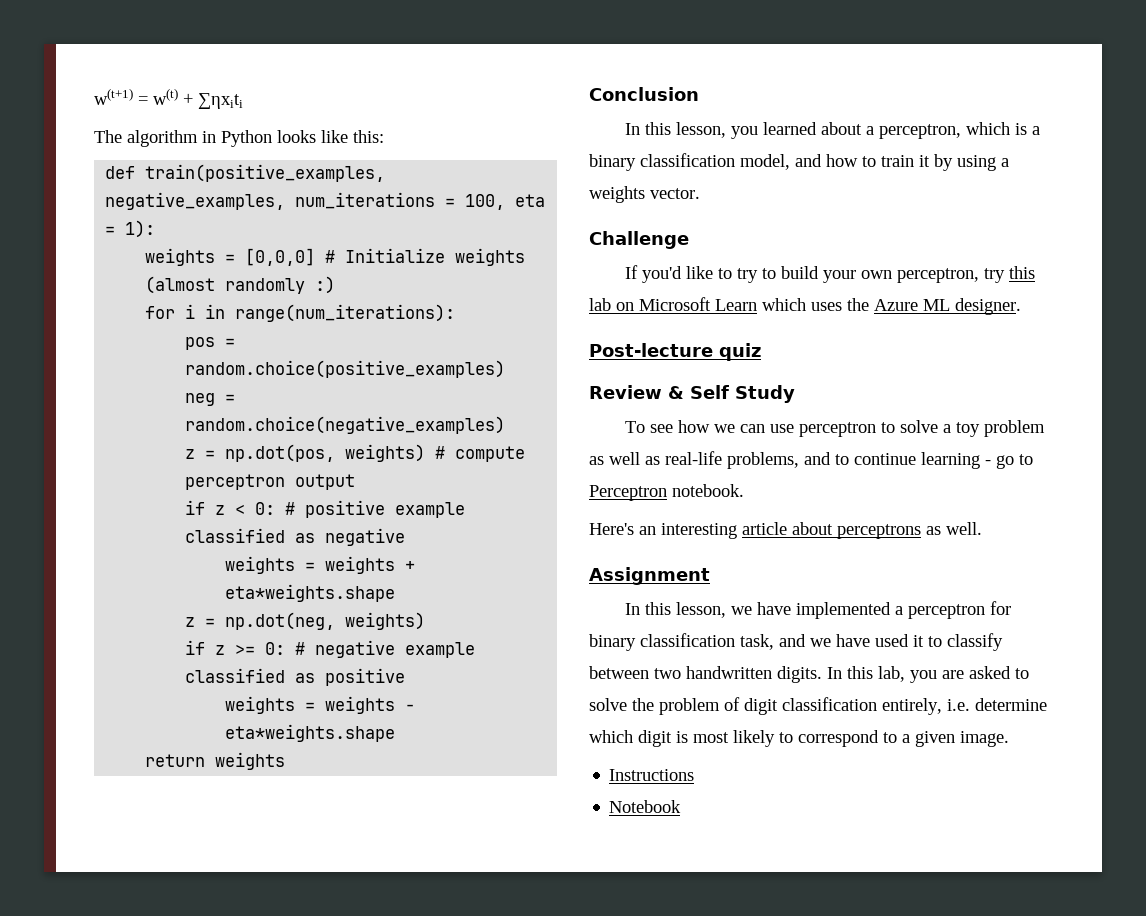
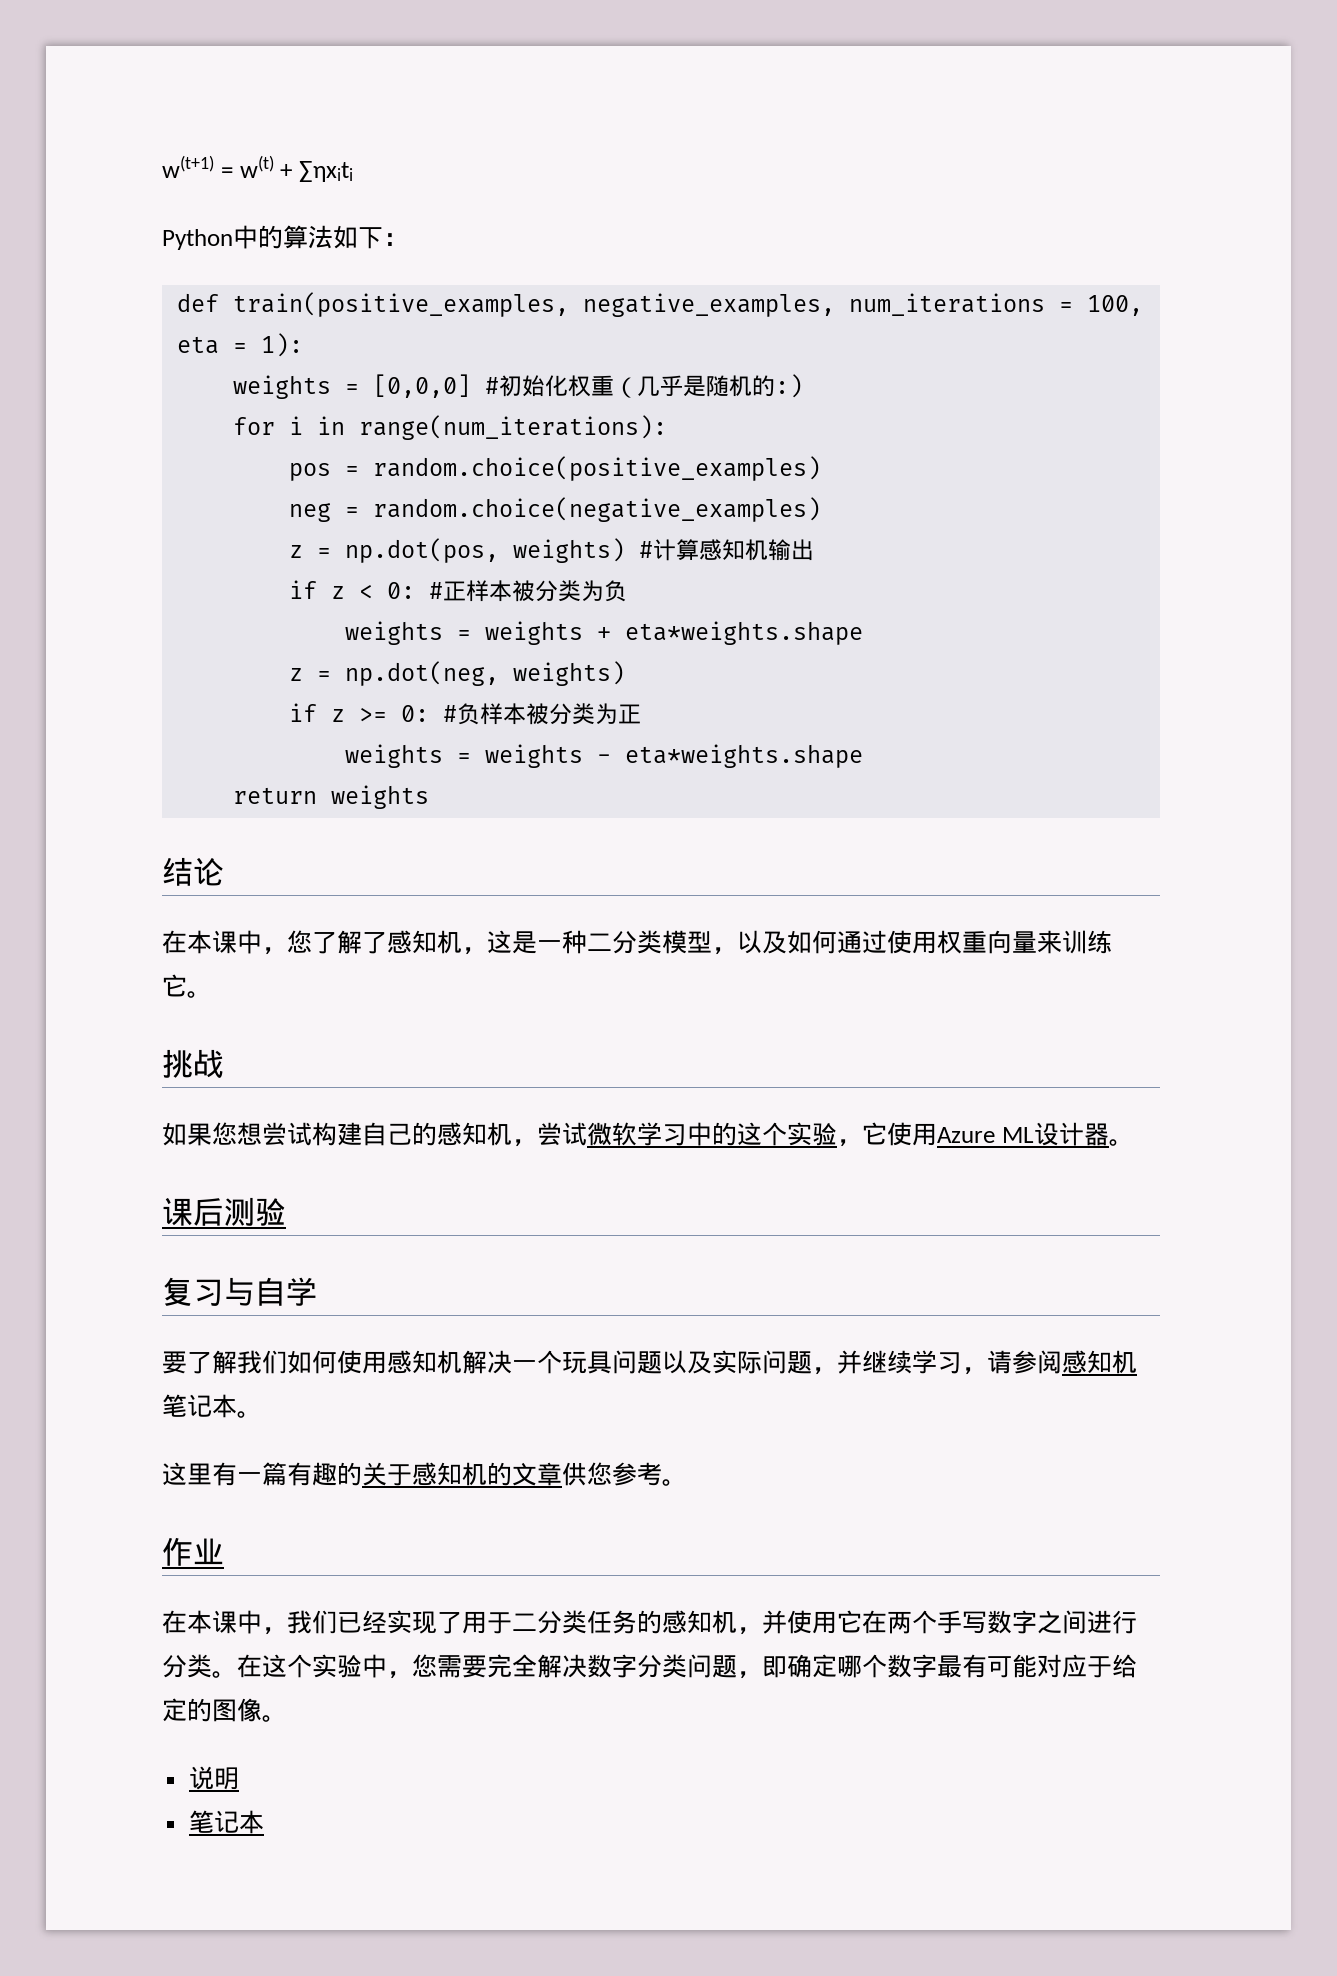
- The algorithm in Python looks like this:
+ Python中的算法如下：
- weights = [0,0,0] # Initialize weights (almost randomly :)
+ weights = [0,0,0] #初始化权重（几乎是随机的:)
- z = np.dot(pos, weights) # compute perceptron output
+ z = np.dot(pos, weights) #计算感知机输出
- if z < 0: # positive example classified as negative
+ if z < 0: #正样本被分类为负
- if z >= 0: # negative example classified as positive
+ if z >= 0: #负样本被分类为正
- Conclusion
- In this lesson, you learned about a perceptron, which is a binary classification model, and how to train it by using a weights vector.
- Challenge
- If you'd like to try to build your own perceptron, try this lab on Microsoft Learn which uses the Azure ML designer.
- Post-lecture quiz
- Review & Self Study
- To see how we can use perceptron to solve a toy problem as well as real-life problems, and to continue learning - go to Perceptron notebook.
- Here's an interesting article about perceptrons as well.
- Assignment
- In this lesson, we have implemented a perceptron for binary classification task, and we have used it to classify between two handwritten digits. In this lab, you are asked to solve the problem of digit classification entirely, i.e. determine which digit is most likely to correspond to a given image.
- Instructions
- Notebook
+ 结论
+ 在本课中，您了解了感知机，这是一种二分类模型，以及如何通过使用权重向量来训练它。
+ 挑战
+ 如果您想尝试构建自己的感知机，尝试微软学习中的这个实验，它使用Azure ML设计器。
+ 课后测验
+ 复习与自学
+ 要了解我们如何使用感知机解决一个玩具问题以及实际问题，并继续学习，请参阅感知机笔记本。
+ 这里有一篇有趣的关于感知机的文章供您参考。
+ 作业
+ 在本课中，我们已经实现了用于二分类任务的感知机，并使用它在两个手写数字之间进行分类。在这个实验中，您需要完全解决数字分类问题，即确定哪个数字最有可能对应于给定的图像。
+ 说明
+ 笔记本

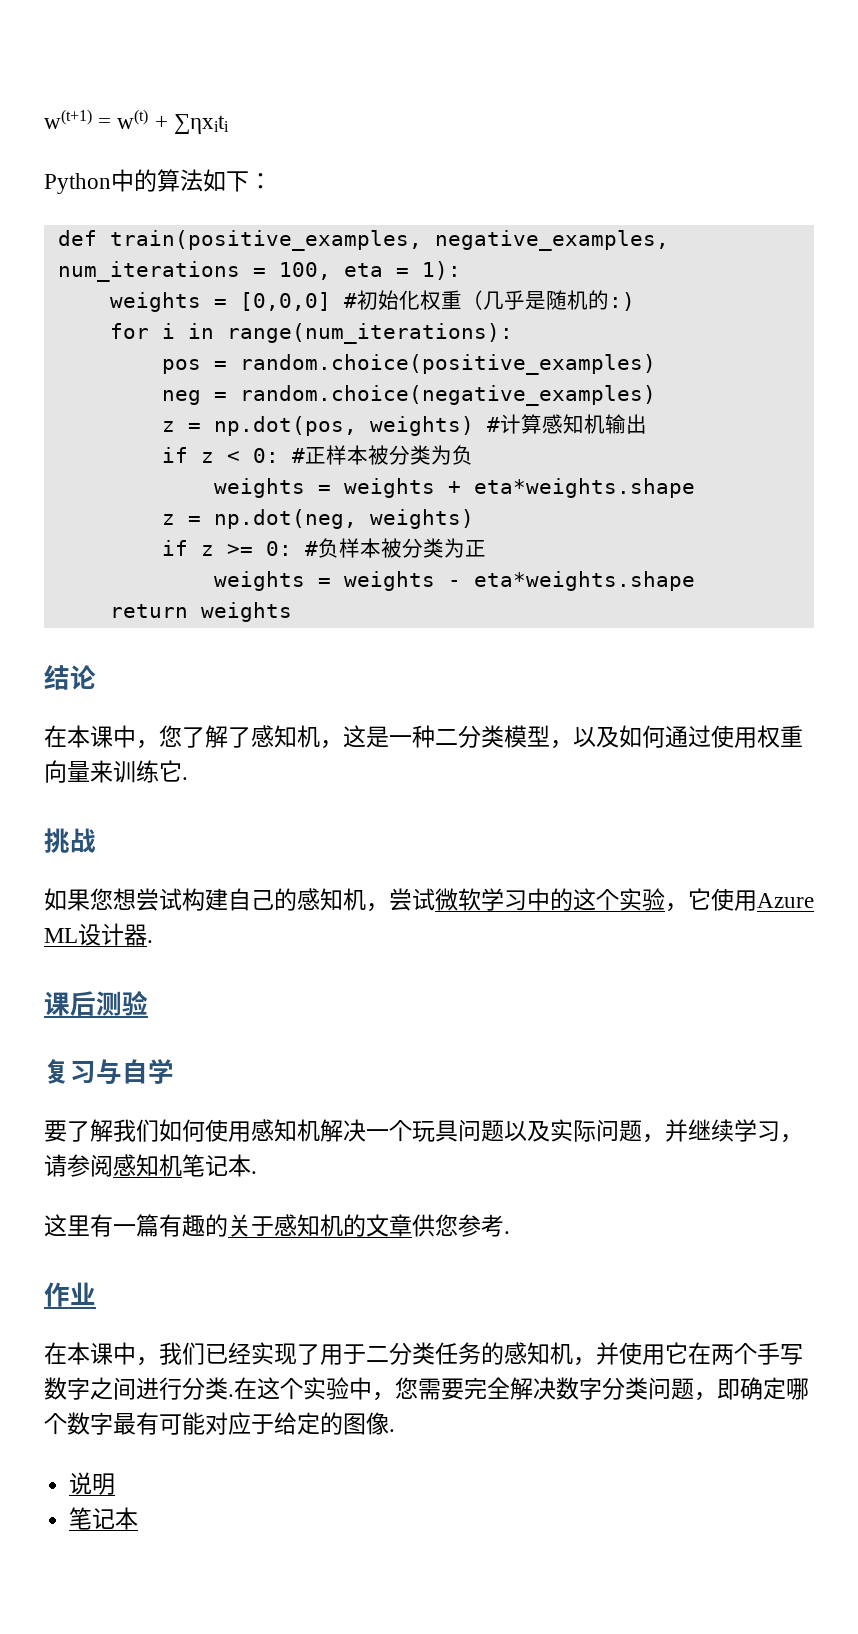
- 在本课中，您了解了感知机，这是一种二分类模型，以及如何通过使用权重向量来训练它。
+ 在本课中，您了解了感知机，这是一种二分类模型，以及如何通过使用权重向量来训练它.
- 如果您想尝试构建自己的感知机，尝试微软学习中的这个实验，它使用Azure ML设计器。
+ 如果您想尝试构建自己的感知机，尝试微软学习中的这个实验，它使用Azure ML设计器.
- 要了解我们如何使用感知机解决一个玩具问题以及实际问题，并继续学习，请参阅感知机笔记本。
+ 要了解我们如何使用感知机解决一个玩具问题以及实际问题，并继续学习，请参阅感知机笔记本.
- 这里有一篇有趣的关于感知机的文章供您参考。
+ 这里有一篇有趣的关于感知机的文章供您参考.
- 在本课中，我们已经实现了用于二分类任务的感知机，并使用它在两个手写数字之间进行分类。
+ 在本课中，我们已经实现了用于二分类任务的感知机，并使用它在两个手写数字之间进行分类.
- 在这个实验中，您需要完全解决数字分类问题，即确定哪个数字最有可能对应于给定的图像。
+ 在这个实验中，您需要完全解决数字分类问题，即确定哪个数字最有可能对应于给定的图像.

